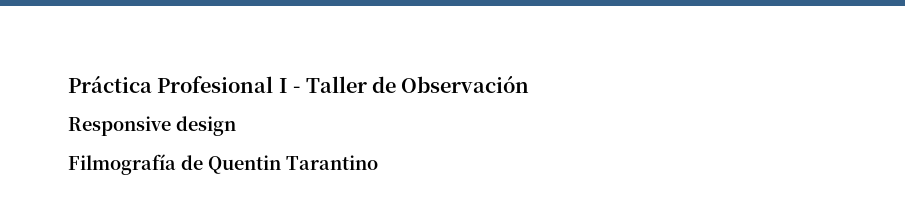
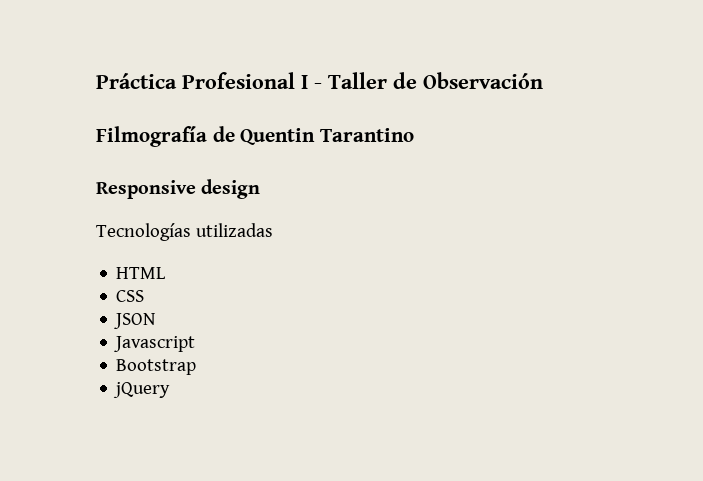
- Responsive design
+ Responsive design
+ Tecnologías utilizadas
+ HTML
+ CSS
+ JSON
+ Javascript
+ Bootstrap
+ jQuery

